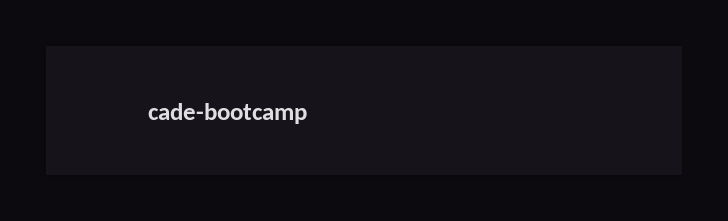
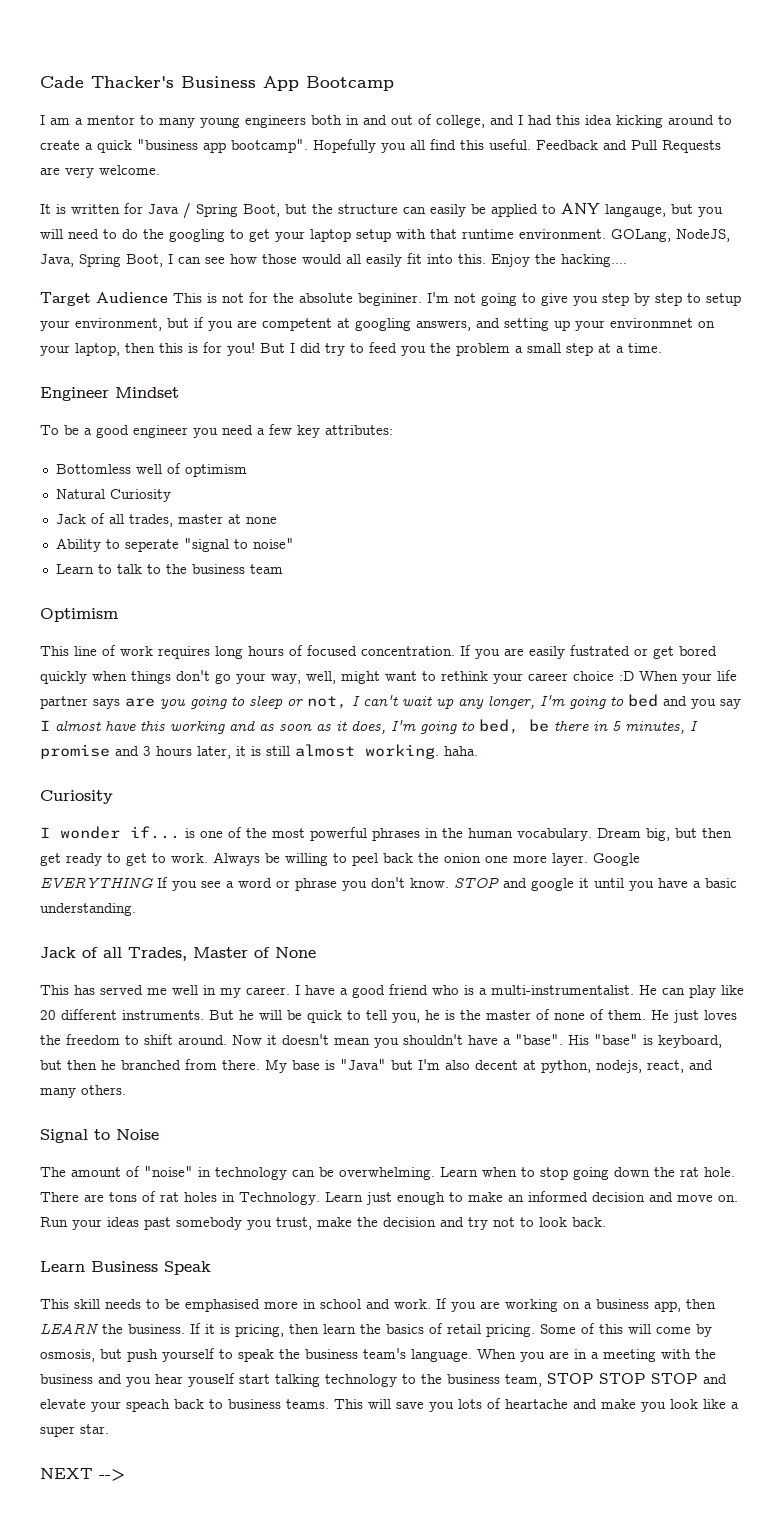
- cade-bootcamp
+ Cade Thacker's Business App Bootcamp
+ I am a mentor to many young engineers both in and out of college, and I had this idea kicking around to create a quick "business app bootcamp". Hopefully you all find this useful. Feedback and Pull Requests are very welcome.
+ It is written for Java / Spring Boot, but the structure can easily be applied to ANY langauge, but you will need to do the googling to get your laptop setup with that runtime environment. GOLang, NodeJS, Java, Spring Boot, I can see how those would all easily fit into this. Enjoy the hacking....
+ Target Audience This is not for the absolute begininer. I'm not going to give you step by step to setup your environment, but if you are competent at googling answers, and setting up your environmnet on your laptop, then this is for you! But I did try to feed you the problem a small step at a time.
+ Engineer Mindset
+ To be a good engineer you need a few key attributes:
+ Bottomless well of optimism
+ Natural Curiosity
+ Jack of all trades, master at none
+ Ability to seperate "signal to noise"
+ Learn to talk to the business team
+ Optimism
+ This line of work requires long hours of focused concentration. If you are easily fustrated or get bored quickly when things don't go your way, well, might want to rethink your career choice :D When your life partner says are you going to sleep or not, I can't wait up any longer, I'm going to bed and you say I almost have this working and as soon as it does, I'm going to bed, be there in 5 minutes, I promise and 3 hours later, it is still almost working. haha.
+ Curiosity
+ I wonder if... is one of the most powerful phrases in the human vocabulary. Dream big, but then get ready to get to work. Always be willing to peel back the onion one more layer. Google EVERYTHING If you see a word or phrase you don't know. STOP and google it until you have a basic understanding.
+ Jack of all Trades, Master of None
+ This has served me well in my career. I have a good friend who is a multi-instrumentalist. He can play like 20 different instruments. But he will be quick to tell you, he is the master of none of them. He just loves the freedom to shift around. Now it doesn't mean you shouldn't have a "base". His "base" is keyboard, but then he branched from there. My base is "Java" but I'm also decent at python, nodejs, react, and many others.
+ Signal to Noise
+ The amount of "noise" in technology can be overwhelming. Learn when to stop going down the rat hole. There are tons of rat holes in Technology. Learn just enough to make an informed decision and move on. Run your ideas past somebody you trust, make the decision and try not to look back.
+ Learn Business Speak
+ This skill needs to be emphasised more in school and work. If you are working on a business app, then LEARN the business. If it is pricing, then learn the basics of retail pricing. Some of this will come by osmosis, but push yourself to speak the business team's language. When you are in a meeting with the business and you hear youself start talking technology to the business team, STOP STOP STOP and elevate your speach back to business teams. This will save you lots of heartache and make you look like a super star.
+ NEXT -->

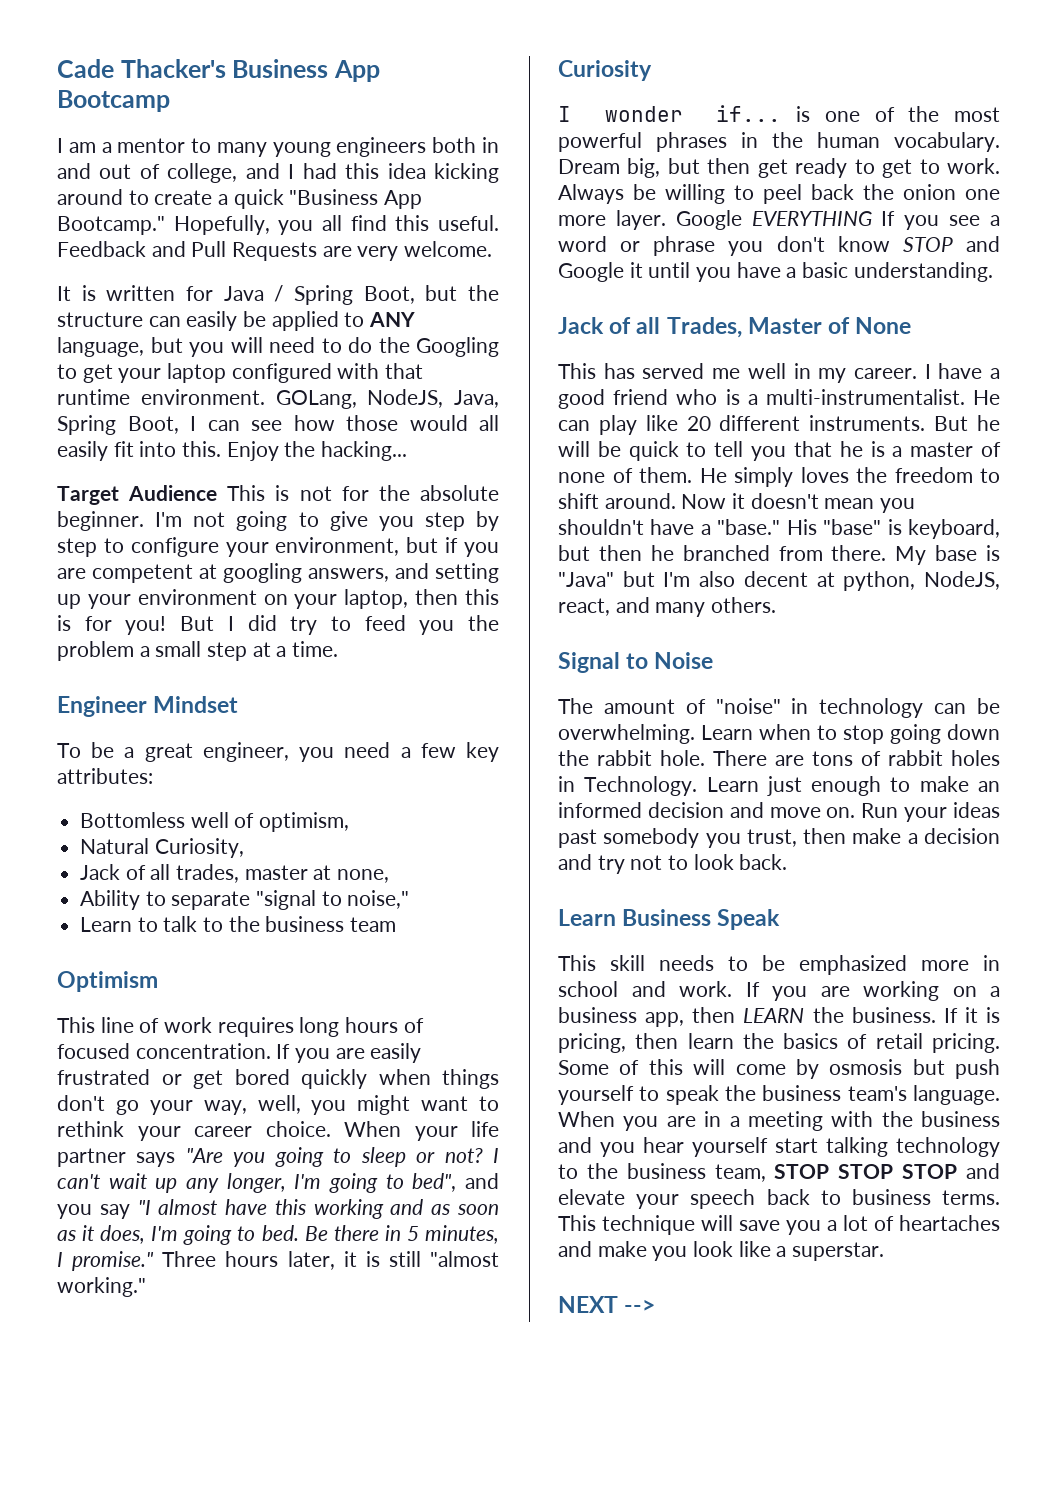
- I am a mentor to many young engineers both in and out of college, and I had this idea kicking around to create a quick "business app bootcamp". Hopefully you all find this useful.
+ I am a mentor to many young engineers both in and out of college, and I had this idea kicking around to create a quick "Business App Bootcamp." Hopefully, you all find this useful.
- It is written for Java / Spring Boot, but the structure can easily be applied to ANY langauge, but you will need to do the googling to get your laptop setup with that runtime environment.
+ It is written for Java / Spring Boot, but the structure can easily be applied to ANY language, but you will need to do the Googling to get your laptop configured with that runtime environment.
- Enjoy the hacking....
+ Enjoy the hacking...
- Target Audience This is not for the absolute begininer.
+ Target Audience This is not for the absolute beginner.
- I'm not going to give you step by step to setup your environment, but if you are competent at googling answers, and setting up your environmnet on your laptop, then this is for you!
+ I'm not going to give you step by step to configure your environment, but if you are competent at googling answers, and setting up your environment on your laptop, then this is for you!
- To be a good engineer you need a few key attributes:
+ To be a great engineer, you need a few key attributes:
- Bottomless well of optimism
+ Bottomless well of optimism,
- Natural Curiosity
+ Natural Curiosity,
- Jack of all trades, master at none
+ Jack of all trades, master at none,
- Ability to seperate "signal to noise"
+ Ability to separate "signal to noise,"
- If you are easily fustrated or get bored quickly when things don't go your way, well, might want to rethink your career choice :D When your life partner says are you going to sleep or not, I can't wait up any longer, I'm going to bed and you say I almost have this working and as soon as it does, I'm going to bed, be there in 5 minutes, I promise and 3 hours later, it is still almost working. haha.
+ If you are easily frustrated or get bored quickly when things don't go your way, well, you might want to rethink your career choice. When your life partner says "Are you going to sleep or not? I can't wait up any longer, I'm going to bed", and you say "I almost have this working and as soon as it does, I'm going to bed. Be there in 5 minutes, I promise." Three hours later, it is still "almost working."
- Google EVERYTHING If you see a word or phrase you don't know. STOP and google it until you have a basic understanding.
+ Google EVERYTHING If you see a word or phrase you don't know STOP and Google it until you have a basic understanding.
- But he will be quick to tell you, he is the master of none of them.
+ But he will be quick to tell you that he is a master of none of them.
- He just loves the freedom to shift around.
+ He simply loves the freedom to shift around.
- Now it doesn't mean you shouldn't have a "base".
+ Now it doesn't mean you shouldn't have a "base."
- My base is "Java" but I'm also decent at python, nodejs, react, and many others.
+ My base is "Java" but I'm also decent at python, NodeJS, react, and many others.
- Learn when to stop going down the rat hole.
+ Learn when to stop going down the rabbit hole.
- There are tons of rat holes in Technology.
+ There are tons of rabbit holes in Technology.
- Run your ideas past somebody you trust, make the decision and try not to look back.
+ Run your ideas past somebody you trust, then make a decision and try not to look back.
- This skill needs to be emphasised more in school and work.
+ This skill needs to be emphasized more in school and work.
- Some of this will come by osmosis, but push yourself to speak the business team's language.
+ Some of this will come by osmosis but push yourself to speak the business team's language.
- When you are in a meeting with the business and you hear youself start talking technology to the business team, STOP STOP STOP and elevate your speach back to business teams. This will save you lots of heartache and make you look like a super star.
+ When you are in a meeting with the business and you hear yourself start talking technology to the business team, STOP STOP STOP and elevate your speech back to business terms. This technique will save you a lot of heartaches and make you look like a superstar.

